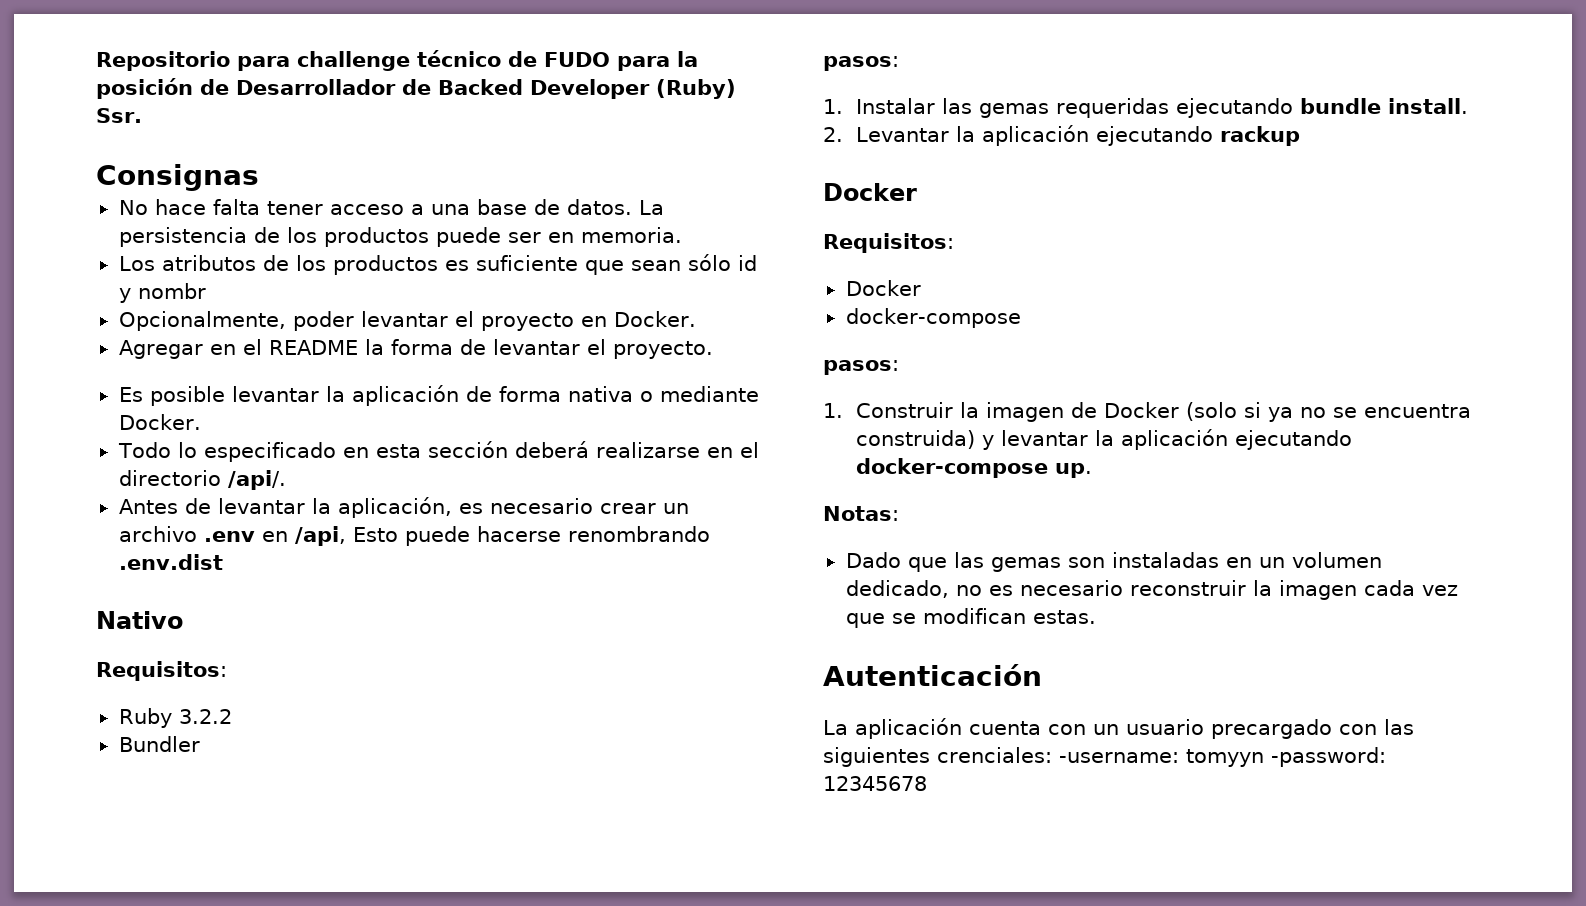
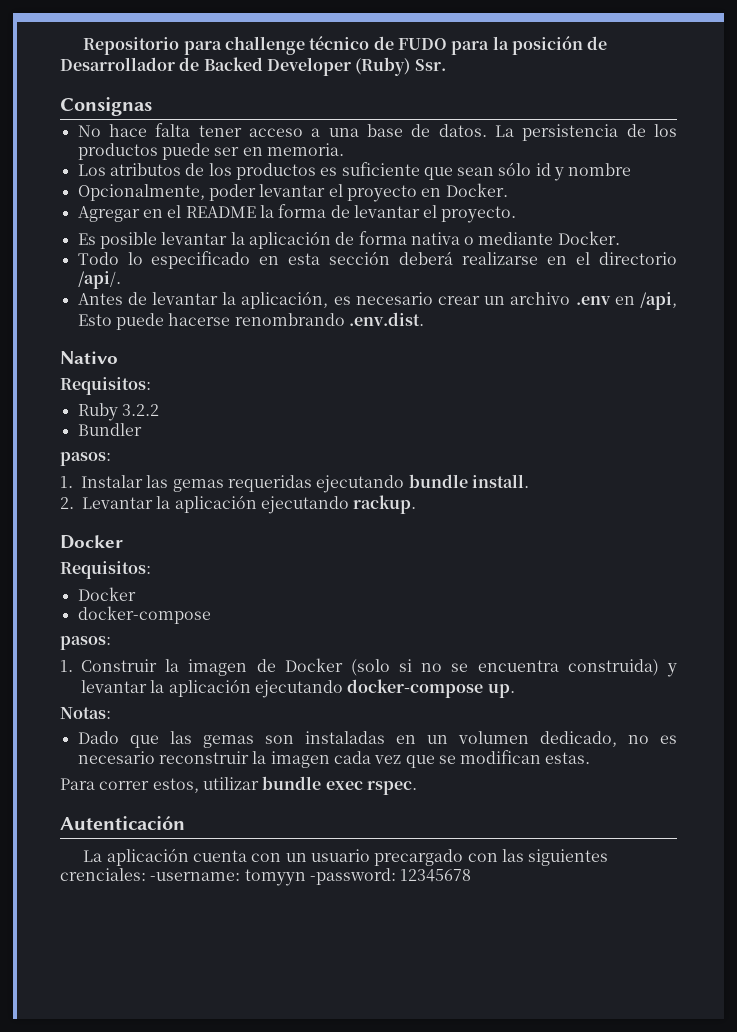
- Los atributos de los productos es suficiente que sean sólo id y nombr
+ Los atributos de los productos es suficiente que sean sólo id y nombre
- Antes de levantar la aplicación, es necesario crear un archivo .env en /api, Esto puede hacerse renombrando .env.dist
+ Antes de levantar la aplicación, es necesario crear un archivo .env en /api, Esto puede hacerse renombrando .env.dist.
- 2. Levantar la aplicación ejecutando rackup
+ 2. Levantar la aplicación ejecutando rackup.
- 1. Construir la imagen de Docker (solo si ya no se encuentra construida) y levantar la aplicación ejecutando docker-compose up.
+ 1. Construir la imagen de Docker (solo si no se encuentra construida) y levantar la aplicación ejecutando docker-compose up.
+ Para correr estos, utilizar bundle exec rspec.

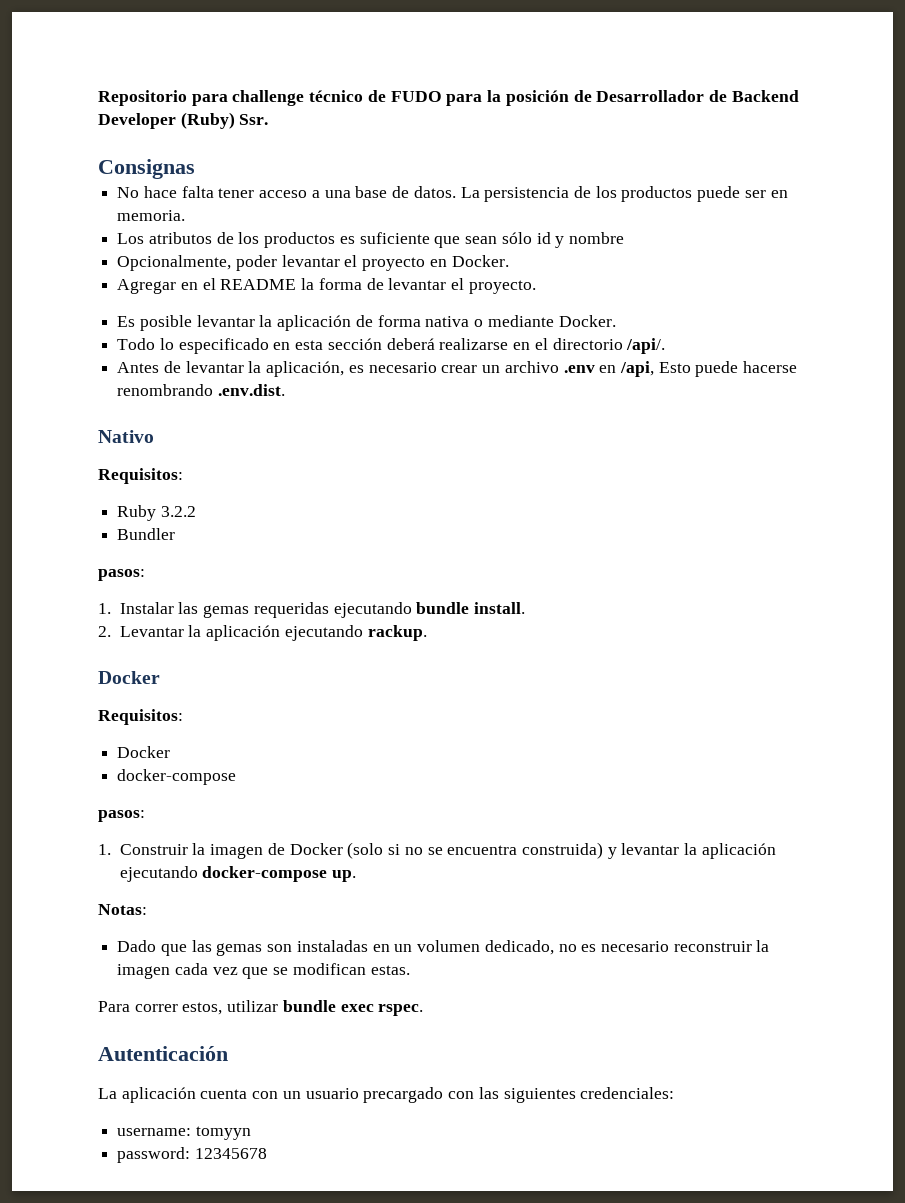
- Repositorio para challenge técnico de FUDO para la posición de Desarrollador de Backed Developer (Ruby) Ssr.
+ Repositorio para challenge técnico de FUDO para la posición de Desarrollador de Backend Developer (Ruby) Ssr.
- La aplicación cuenta con un usuario precargado con las siguientes crenciales: -username: tomyyn -password: 12345678
+ La aplicación cuenta con un usuario precargado con las siguientes credenciales:
+ username: tomyyn
+ password: 12345678

